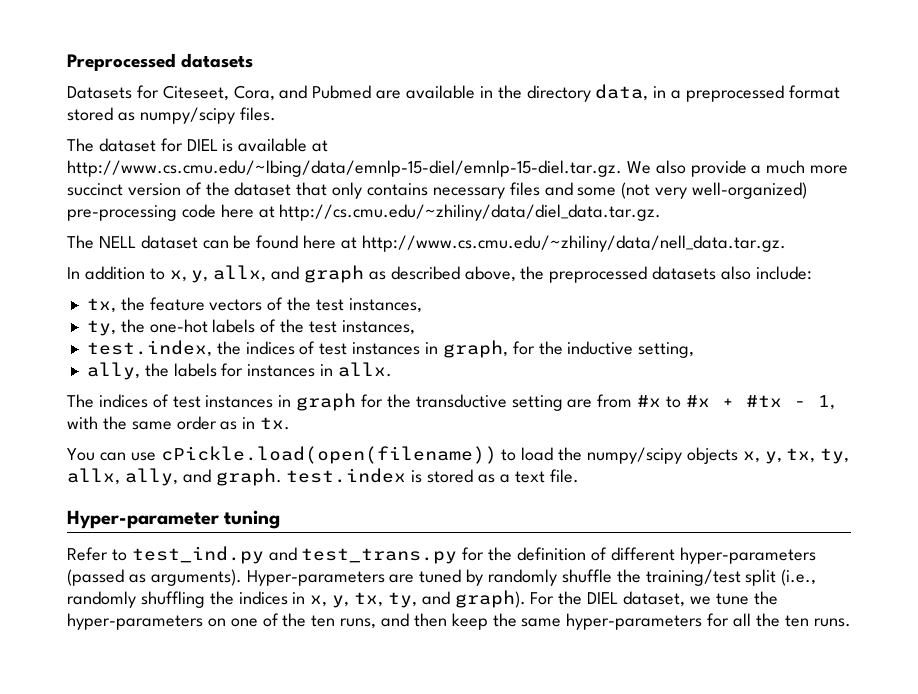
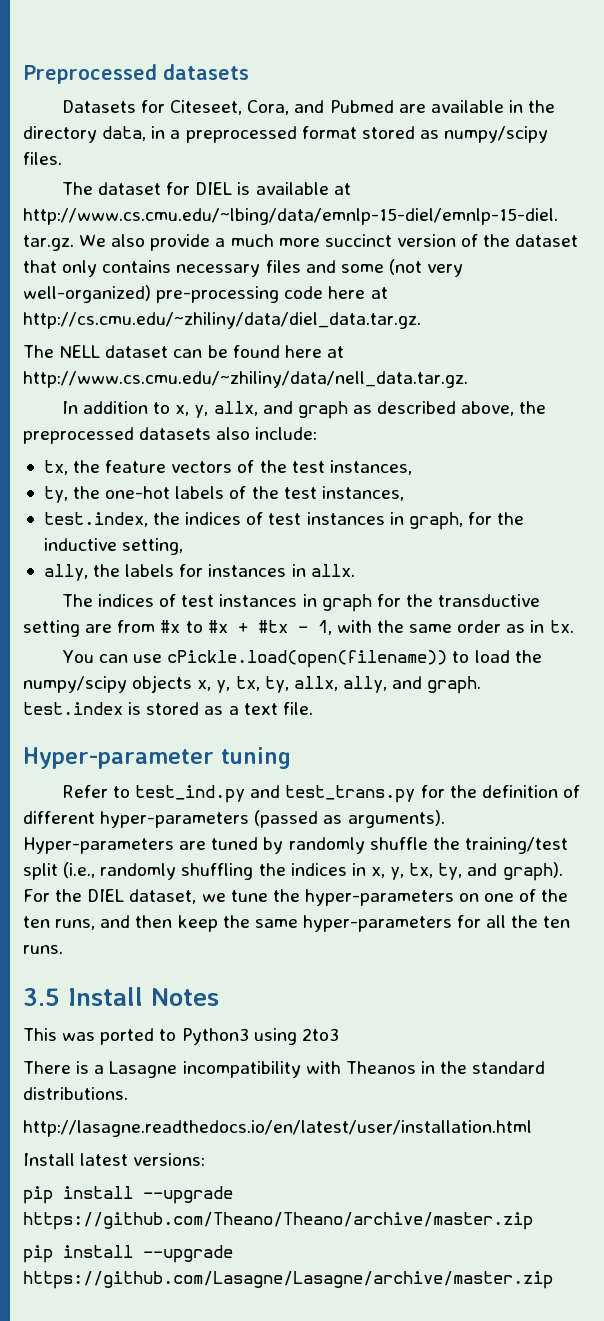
+ 3.5 Install Notes
+ This was ported to Python3 using 2to3
+ There is a Lasagne incompatibility with Theanos in the standard distributions.
+ http://lasagne.readthedocs.io/en/latest/user/installation.html
+ Install latest versions:
+ pip install --upgrade https://github.com/Theano/Theano/archive/master.zip
+ pip install --upgrade https://github.com/Lasagne/Lasagne/archive/master.zip

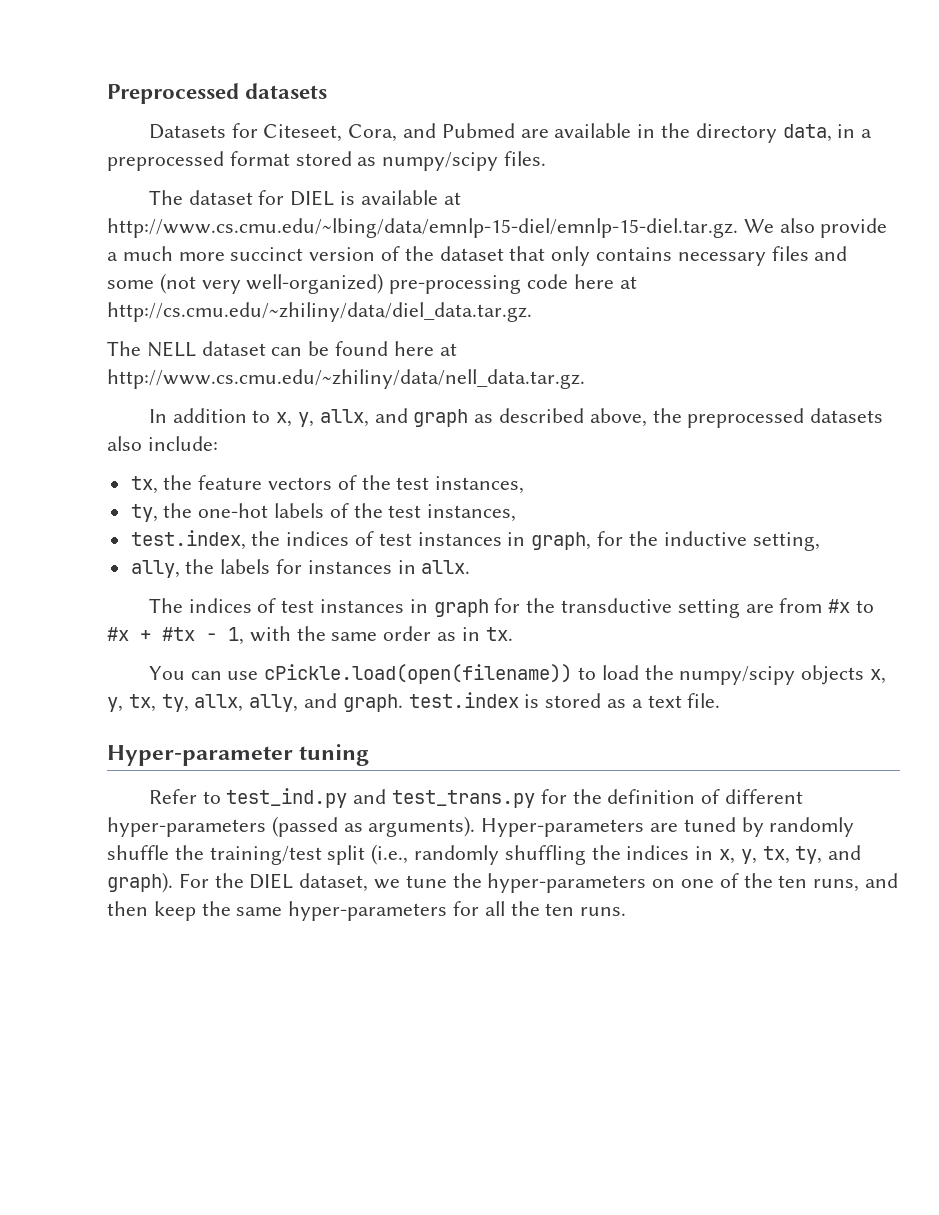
- 3.5 Install Notes
- This was ported to Python3 using 2to3
- There is a Lasagne incompatibility with Theanos in the standard distributions.
- http://lasagne.readthedocs.io/en/latest/user/installation.html
- Install latest versions:
- pip install --upgrade https://github.com/Theano/Theano/archive/master.zip
- pip install --upgrade https://github.com/Lasagne/Lasagne/archive/master.zip

